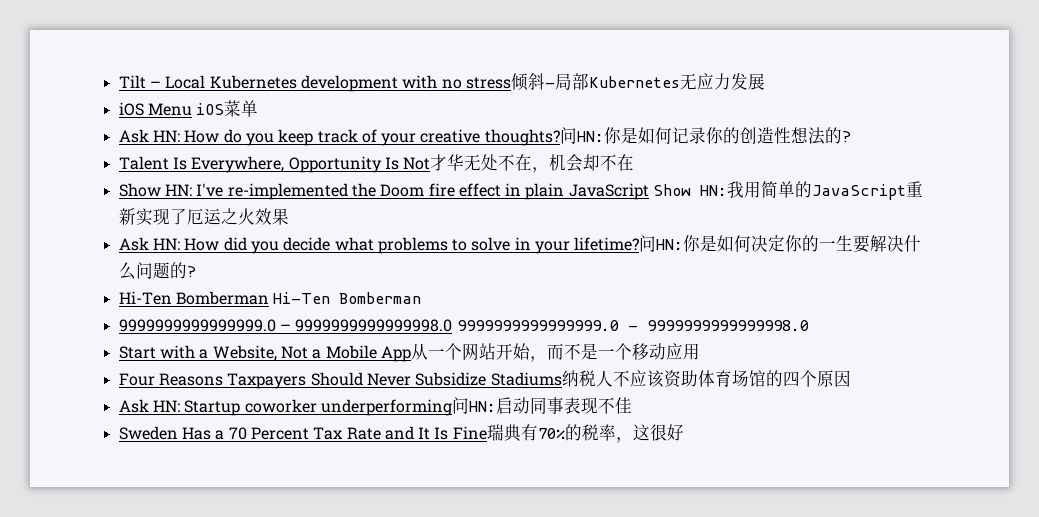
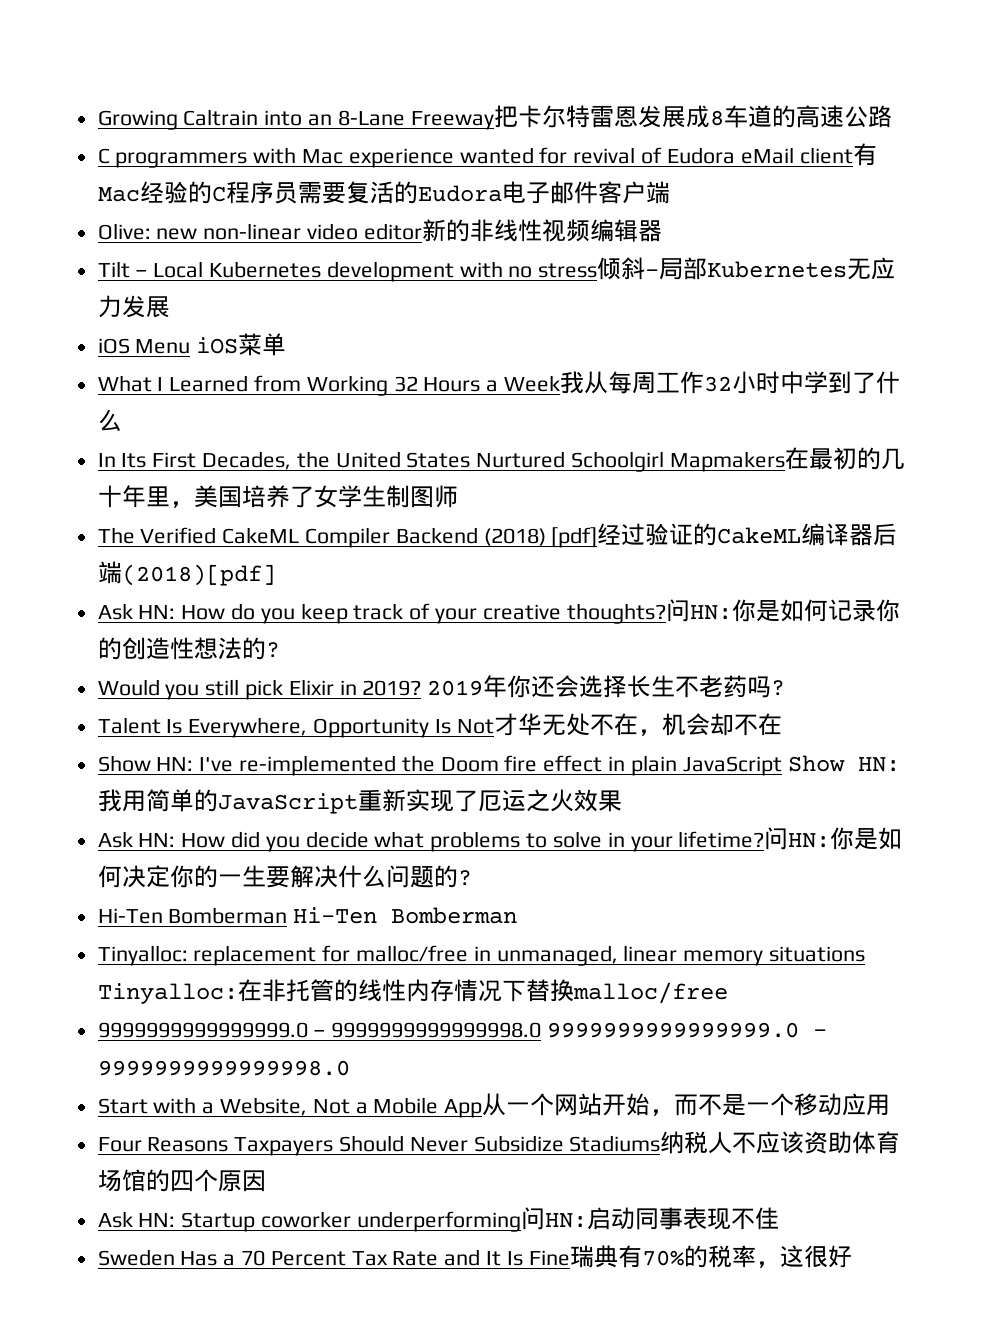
+ Growing Caltrain into an 8-Lane Freeway把卡尔特雷恩发展成8车道的高速公路
+ C programmers with Mac experience wanted for revival of Eudora eMail client有Mac经验的C程序员需要复活的Eudora电子邮件客户端
+ Olive: new non-linear video editor新的非线性视频编辑器
+ What I Learned from Working 32 Hours a Week我从每周工作32小时中学到了什么
+ In Its First Decades, the United States Nurtured Schoolgirl Mapmakers在最初的几十年里，美国培养了女学生制图师
+ The Verified CakeML Compiler Backend (2018) [pdf]经过验证的CakeML编译器后端(2018)[pdf]
+ Would you still pick Elixir in 2019? 2019年你还会选择长生不老药吗?
+ Tinyalloc: replacement for malloc/free in unmanaged, linear memory situations Tinyalloc:在非托管的线性内存情况下替换malloc/free

